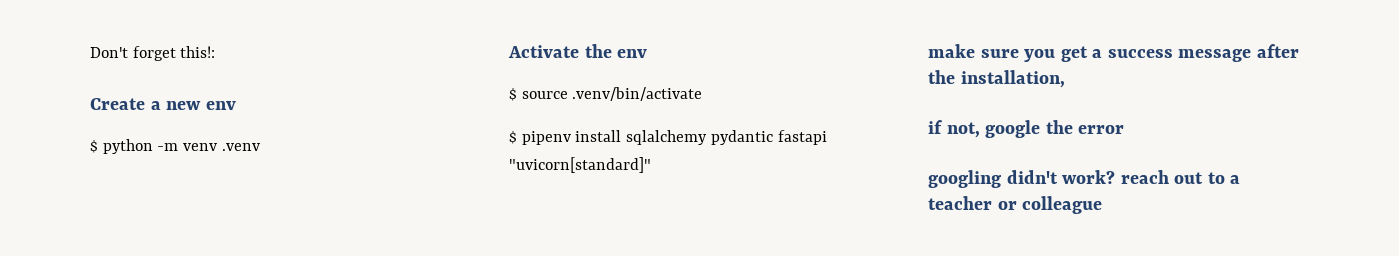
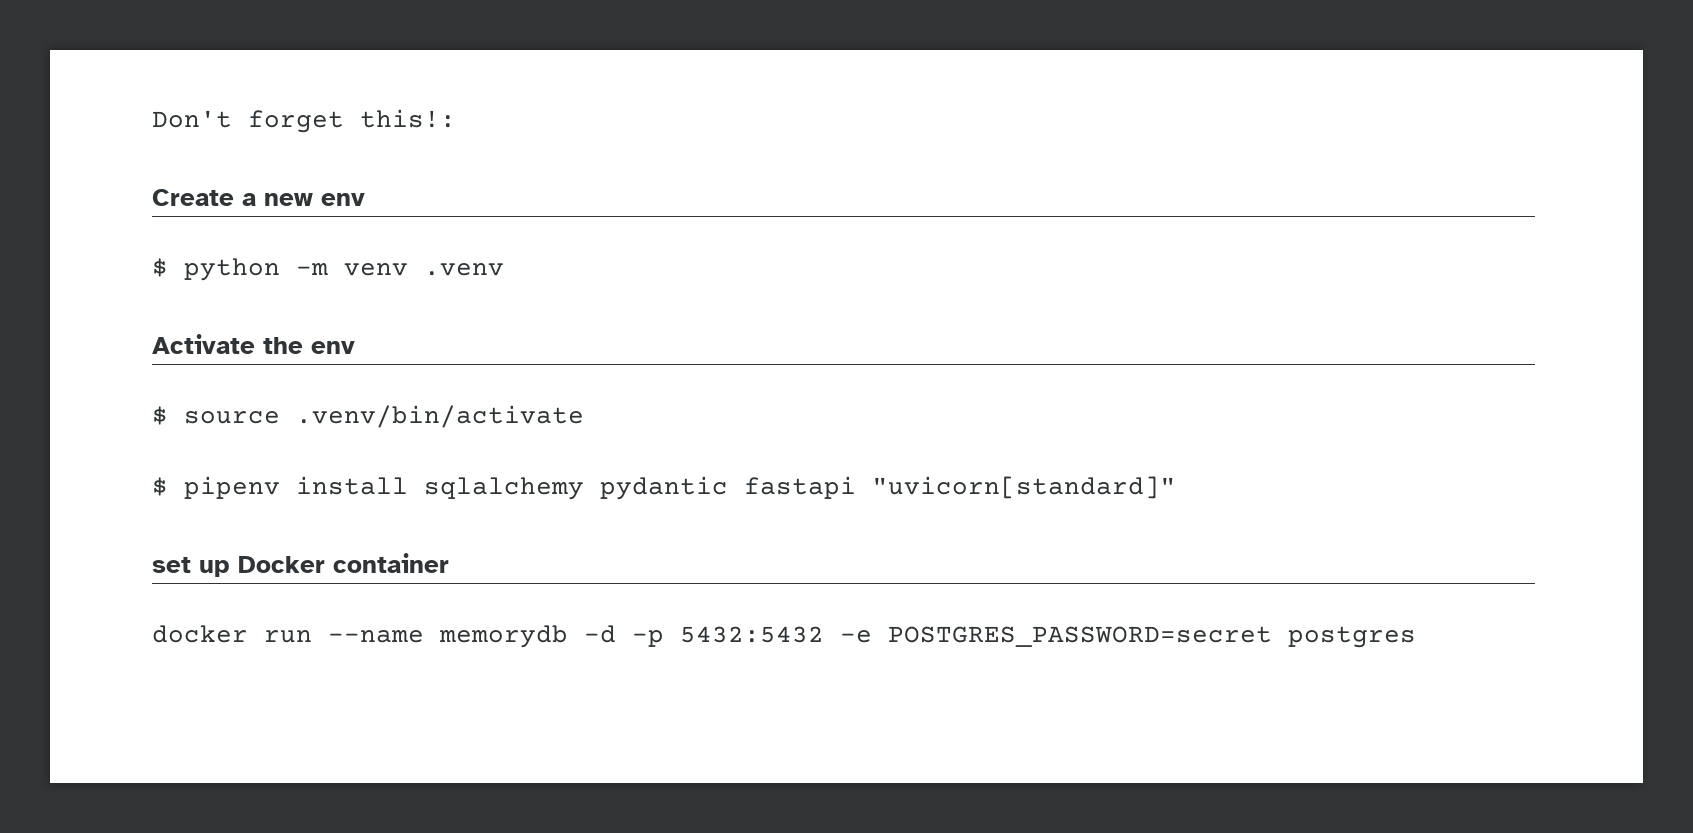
- make sure you get a success message after the installation,
- if not, google the error
- googling didn't work? reach out to a teacher or colleague
+ set up Docker container
+ docker run --name memorydb -d -p 5432:5432 -e POSTGRES_PASSWORD=secret postgres

